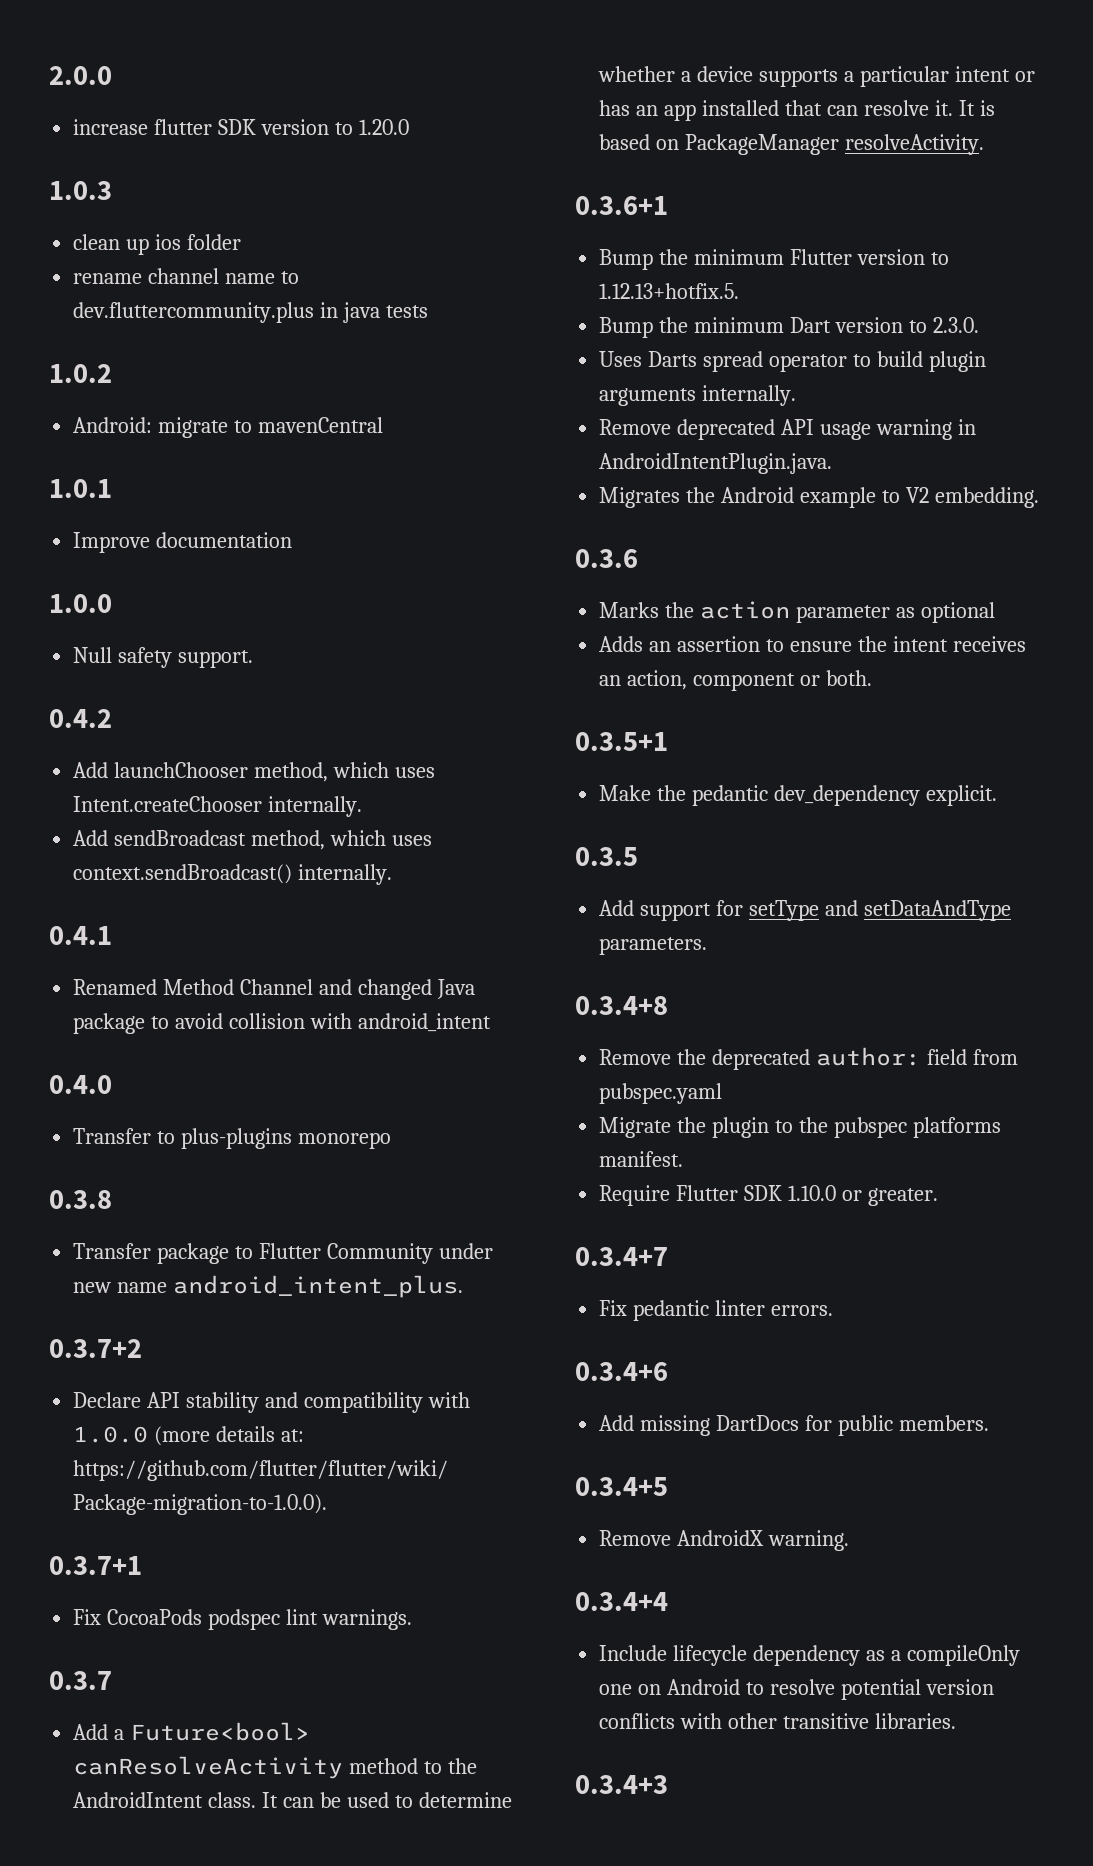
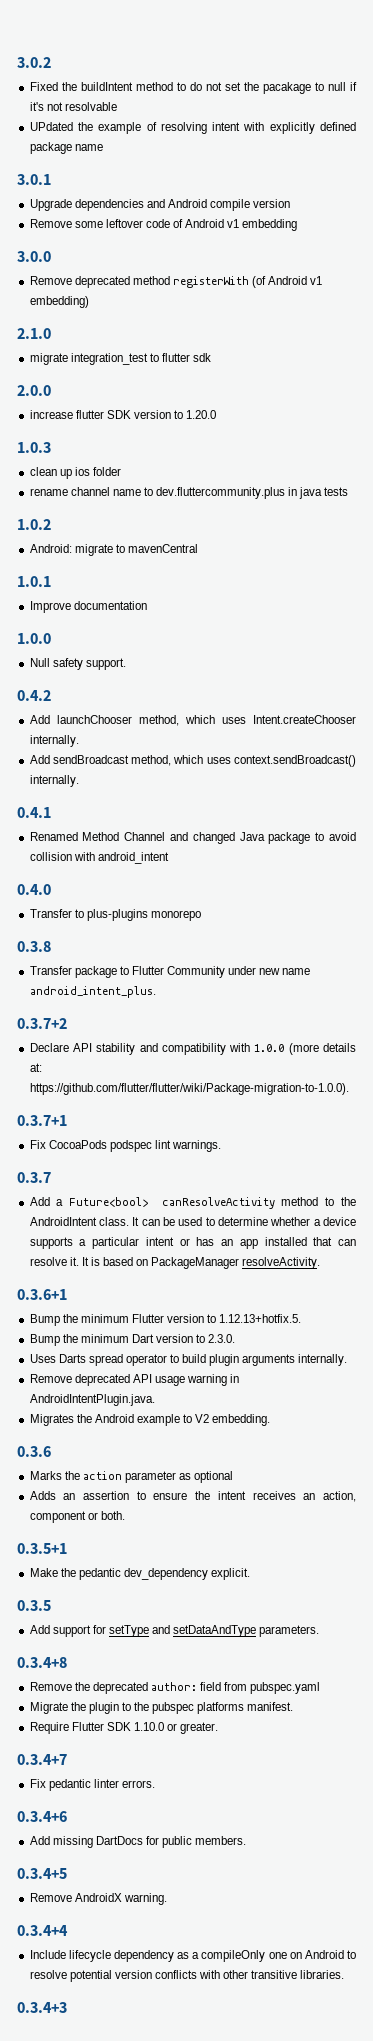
+ 3.0.2
+ Fixed the buildIntent method to do not set the pacakage to null if it's not resolvable
+ UPdated the example of resolving intent with explicitly defined package name
+ 3.0.1
+ Upgrade dependencies and Android compile version
+ Remove some leftover code of Android v1 embedding
+ 3.0.0
+ Remove deprecated method registerWith (of Android v1 embedding)
+ 2.1.0
+ migrate integration_test to flutter sdk

